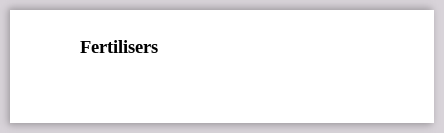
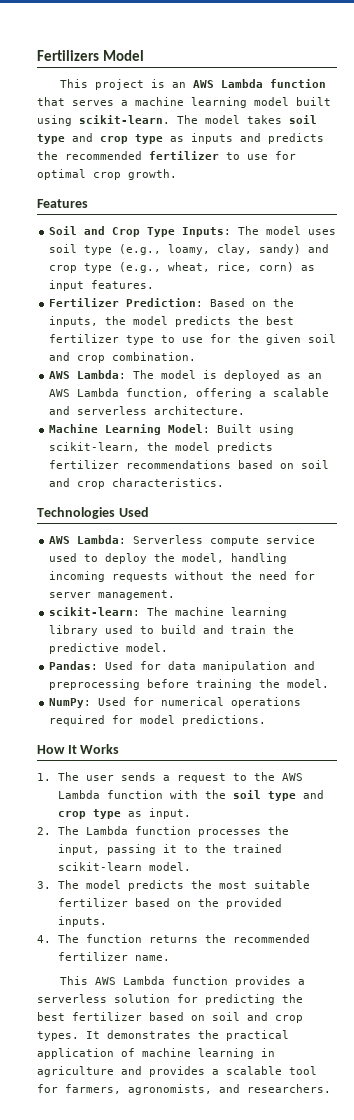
- Fertilisers
+ Fertilizers Model
+ This project is an AWS Lambda function that serves a machine learning model built using scikit-learn. The model takes soil type and crop type as inputs and predicts the recommended fertilizer to use for optimal crop growth.
+ Features
+ Soil and Crop Type Inputs: The model uses soil type (e.g., loamy, clay, sandy) and crop type (e.g., wheat, rice, corn) as input features.
+ Fertilizer Prediction: Based on the inputs, the model predicts the best fertilizer type to use for the given soil and crop combination.
+ AWS Lambda: The model is deployed as an AWS Lambda function, offering a scalable and serverless architecture.
+ Machine Learning Model: Built using scikit-learn, the model predicts fertilizer recommendations based on soil and crop characteristics.
+ Technologies Used
+ AWS Lambda: Serverless compute service used to deploy the model, handling incoming requests without the need for server management.
+ scikit-learn: The machine learning library used to build and train the predictive model.
+ Pandas: Used for data manipulation and preprocessing before training the model.
+ NumPy: Used for numerical operations required for model predictions.
+ How It Works
+ 1. The user sends a request to the AWS Lambda function with the soil type and crop type as input.
+ 2. The Lambda function processes the input, passing it to the trained scikit-learn model.
+ 3. The model predicts the most suitable fertilizer based on the provided inputs.
+ 4. The function returns the recommended fertilizer name.
+ This AWS Lambda function provides a serverless solution for predicting the best fertilizer based on soil and crop types. It demonstrates the practical application of machine learning in agriculture and provides a scalable tool for farmers, agronomists, and researchers.

